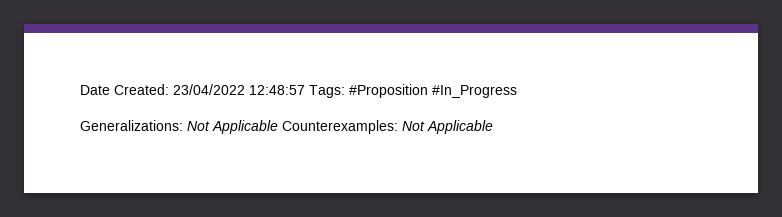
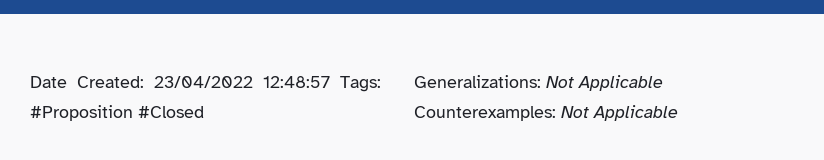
- Date Created: 23/04/2022 12:48:57 Tags: #Proposition #In_Progress
+ Date Created: 23/04/2022 12:48:57 Tags: #Proposition #Closed

